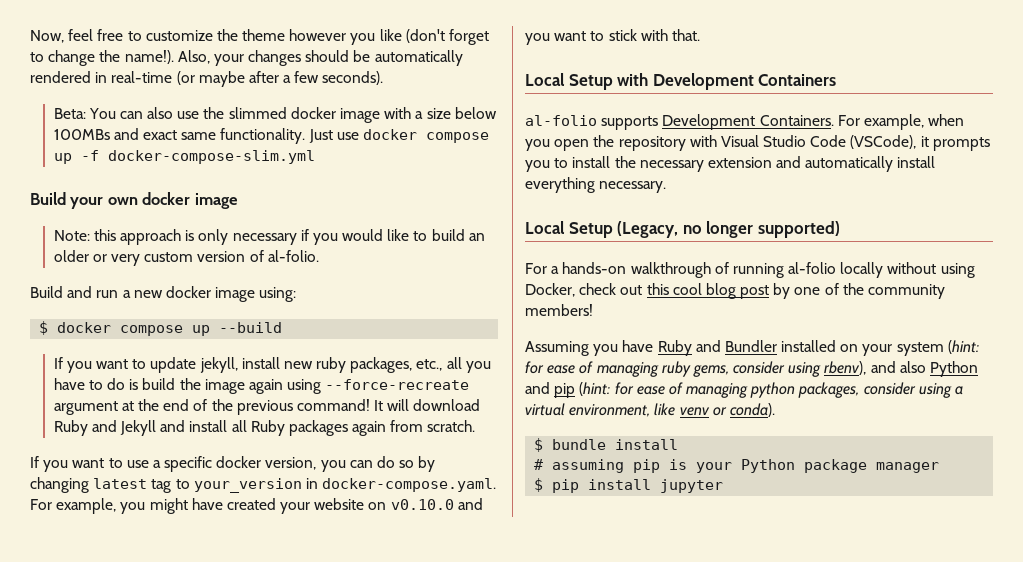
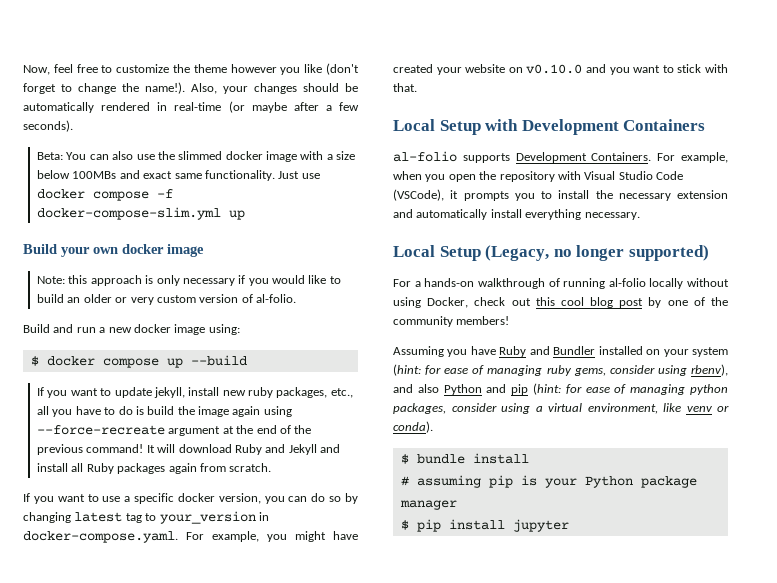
- Just use docker compose up -f docker-compose-slim.yml
+ Just use docker compose -f docker-compose-slim.yml up

